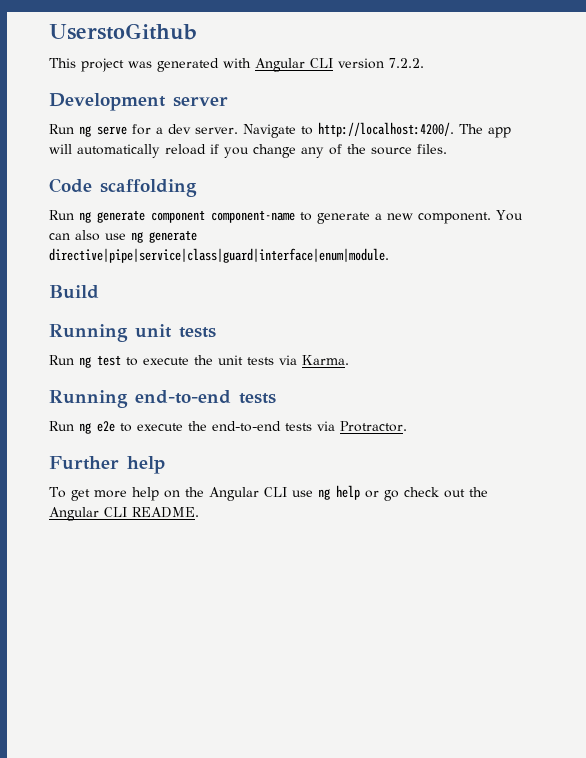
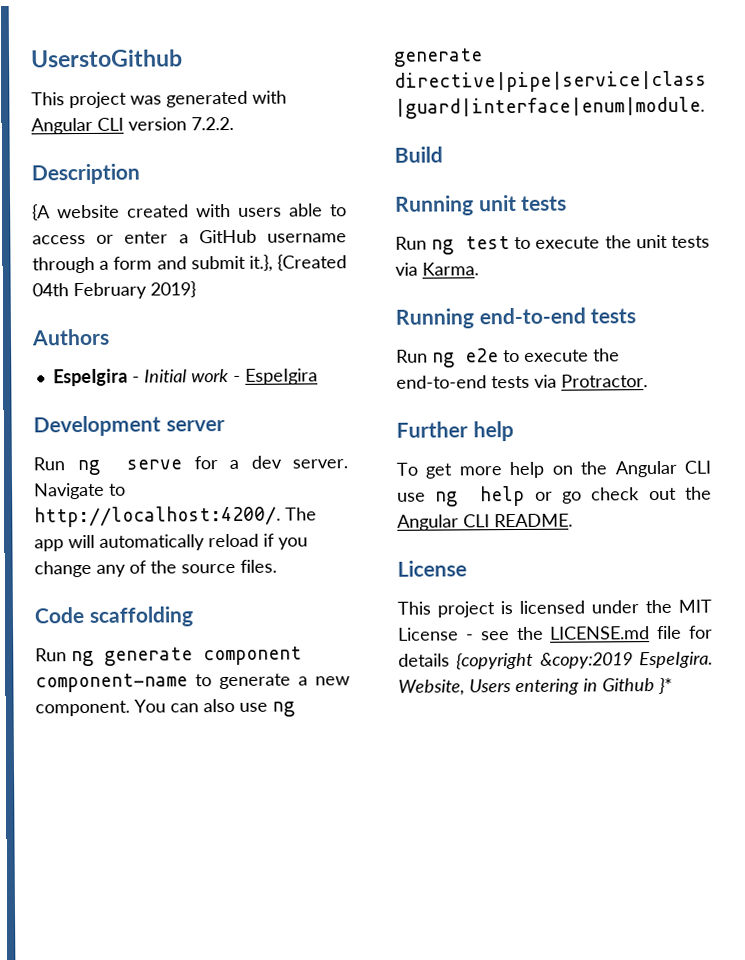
+ Description
+ {A website created with users able to access or enter a GitHub username through a form and submit it.}, {Created 04th February 2019}
+ Authors
+ EspeIgira - Initial work - EspeIgira
  To get more help on the Angular CLI use ng help or go check out the Angular CLI README.
+ License
+ This project is licensed under the MIT License - see the LICENSE.md file for details {copyright &copy:2019 EspeIgira. Website, Users entering in Github }*

